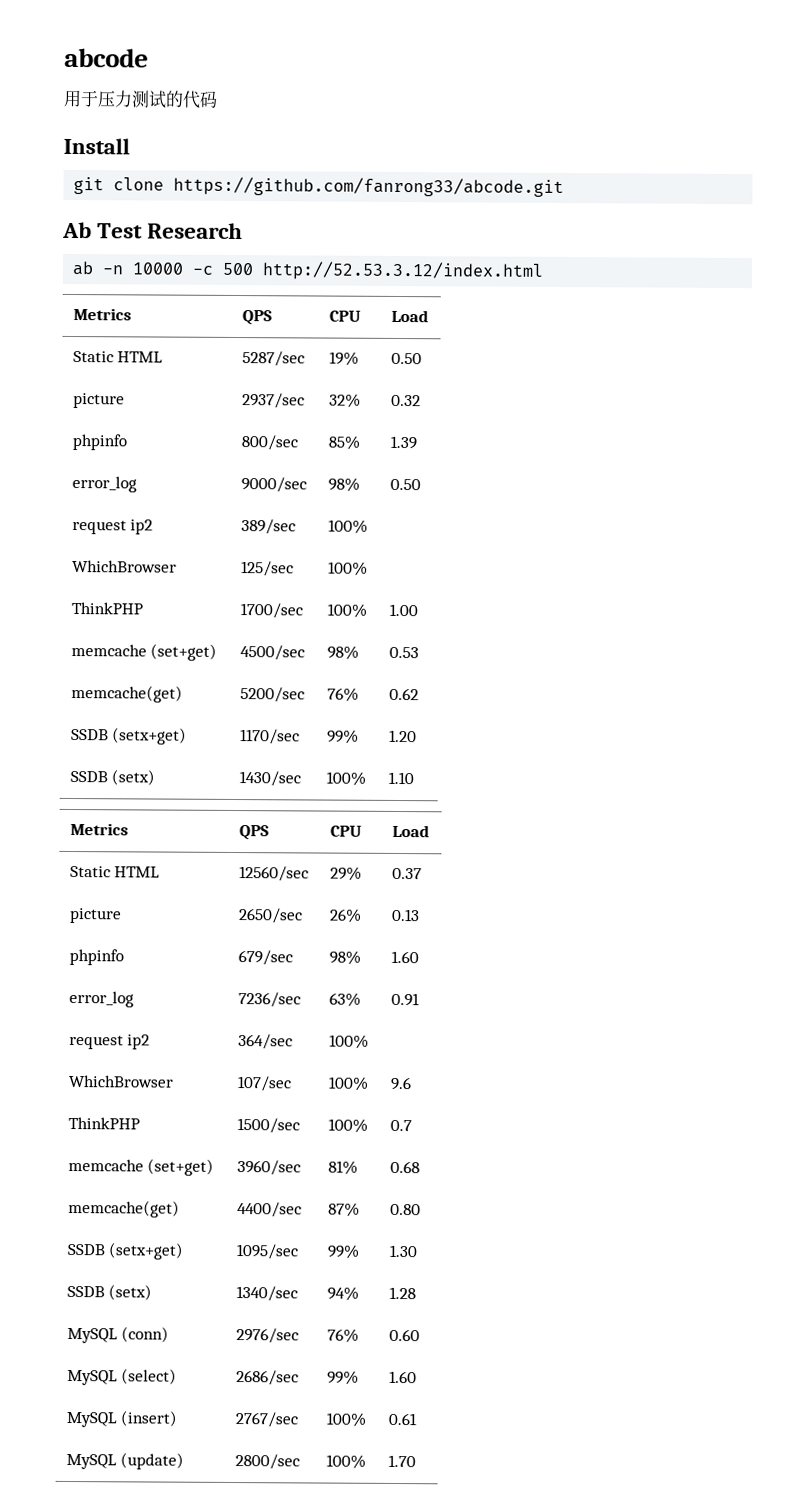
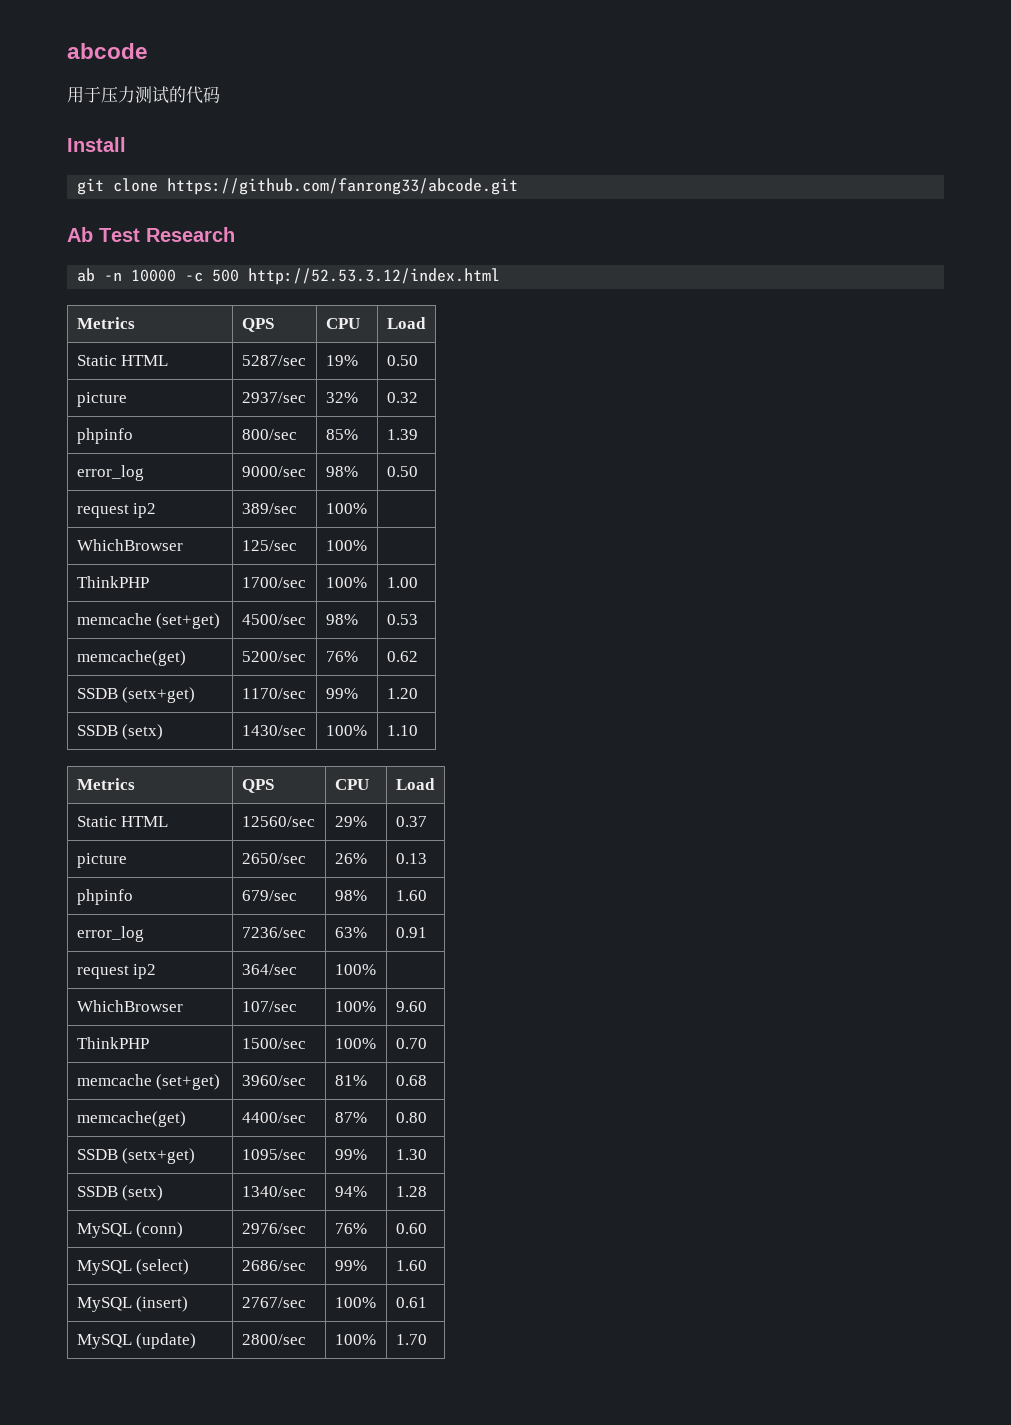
- WhichBrowser | 107/sec | 100% | 9.6
+ WhichBrowser | 107/sec | 100% | 9.60
- ThinkPHP | 1500/sec | 100% | 0.7
+ ThinkPHP | 1500/sec | 100% | 0.70

